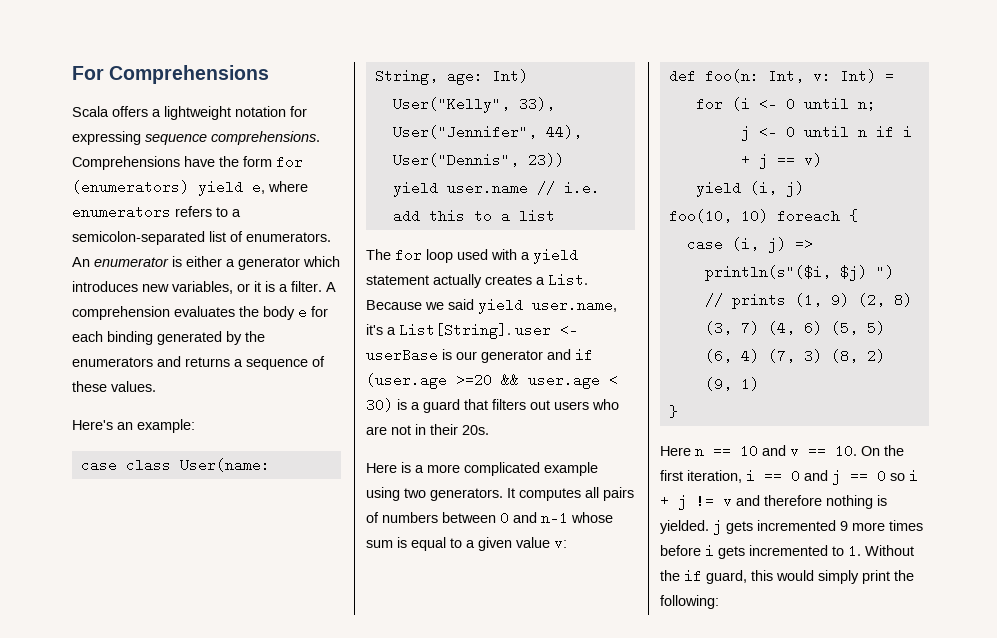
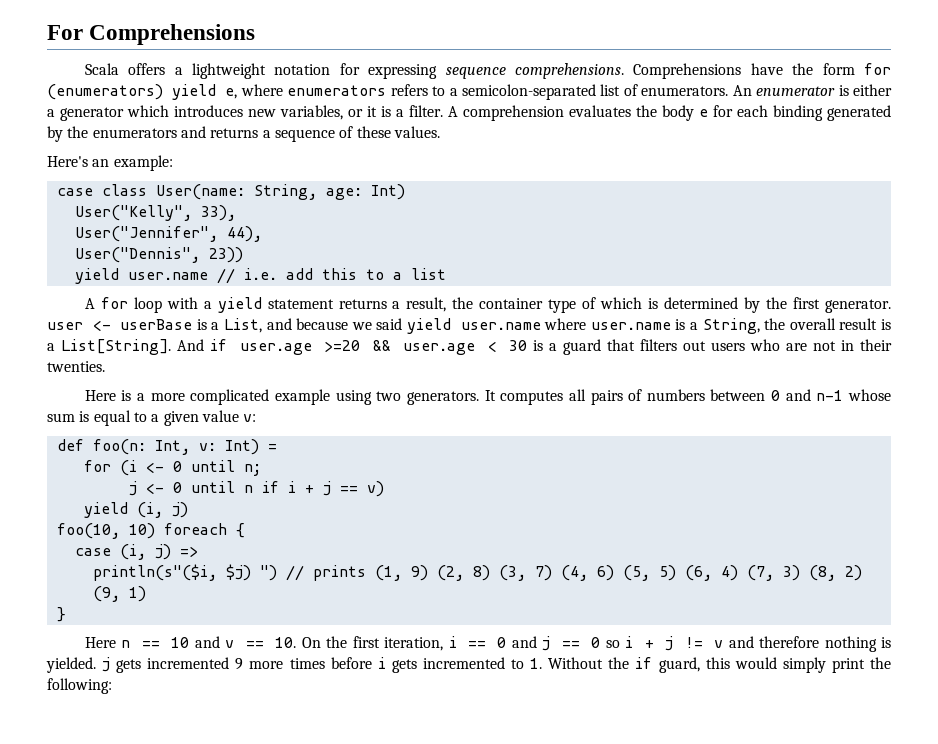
- The for loop used with a yield statement actually creates a List. Because we said yield user.name, it's a List[String]. user <- userBase is our generator and if (user.age >=20 && user.age < 30) is a guard that filters out users who are not in their 20s.
+ A for loop with a yield statement returns a result, the container type of which is determined by the first generator. user <- userBase is a List, and because we said yield user.name where user.name is a String, the overall result is a List[String]. And if user.age >=20 && user.age < 30 is a guard that filters out users who are not in their twenties.

